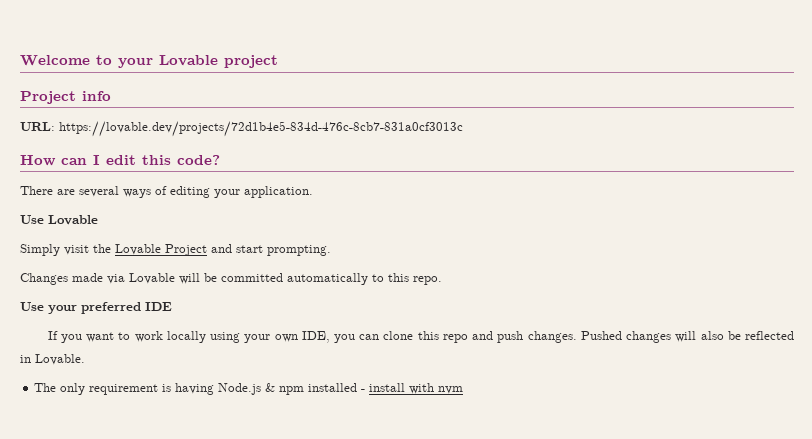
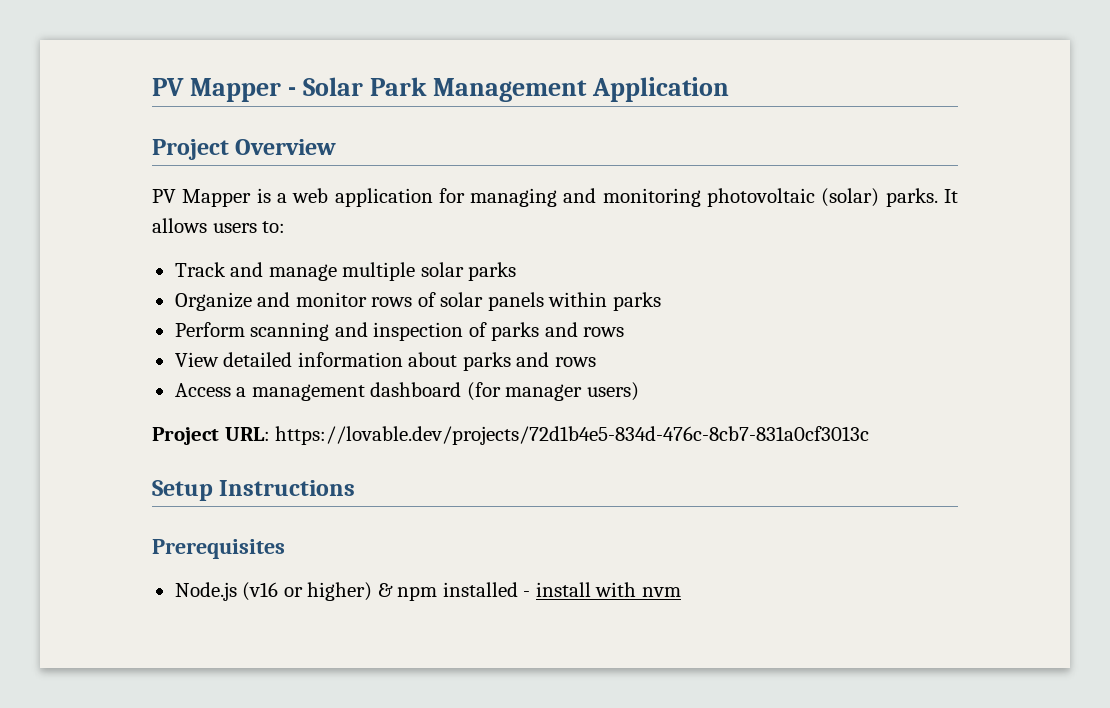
- Welcome to your Lovable project
- Project info
- URL: https://lovable.dev/projects/72d1b4e5-834d-476c-8cb7-831a0cf3013c
- How can I edit this code?
- There are several ways of editing your application.
- Use Lovable
- Simply visit the Lovable Project and start prompting.
- Changes made via Lovable will be committed automatically to this repo.
- Use your preferred IDE
- If you want to work locally using your own IDE, you can clone this repo and push changes. Pushed changes will also be reflected in Lovable.
- The only requirement is having Node.js & npm installed - install with nvm
+ PV Mapper - Solar Park Management Application
+ Project Overview
+ PV Mapper is a web application for managing and monitoring photovoltaic (solar) parks. It allows users to:
+ Track and manage multiple solar parks
+ Organize and monitor rows of solar panels within parks
+ Perform scanning and inspection of parks and rows
+ View detailed information about parks and rows
+ Access a management dashboard (for manager users)
+ Project URL: https://lovable.dev/projects/72d1b4e5-834d-476c-8cb7-831a0cf3013c
+ Setup Instructions
+ Prerequisites
+ Node.js (v16 or higher) & npm installed - install with nvm

